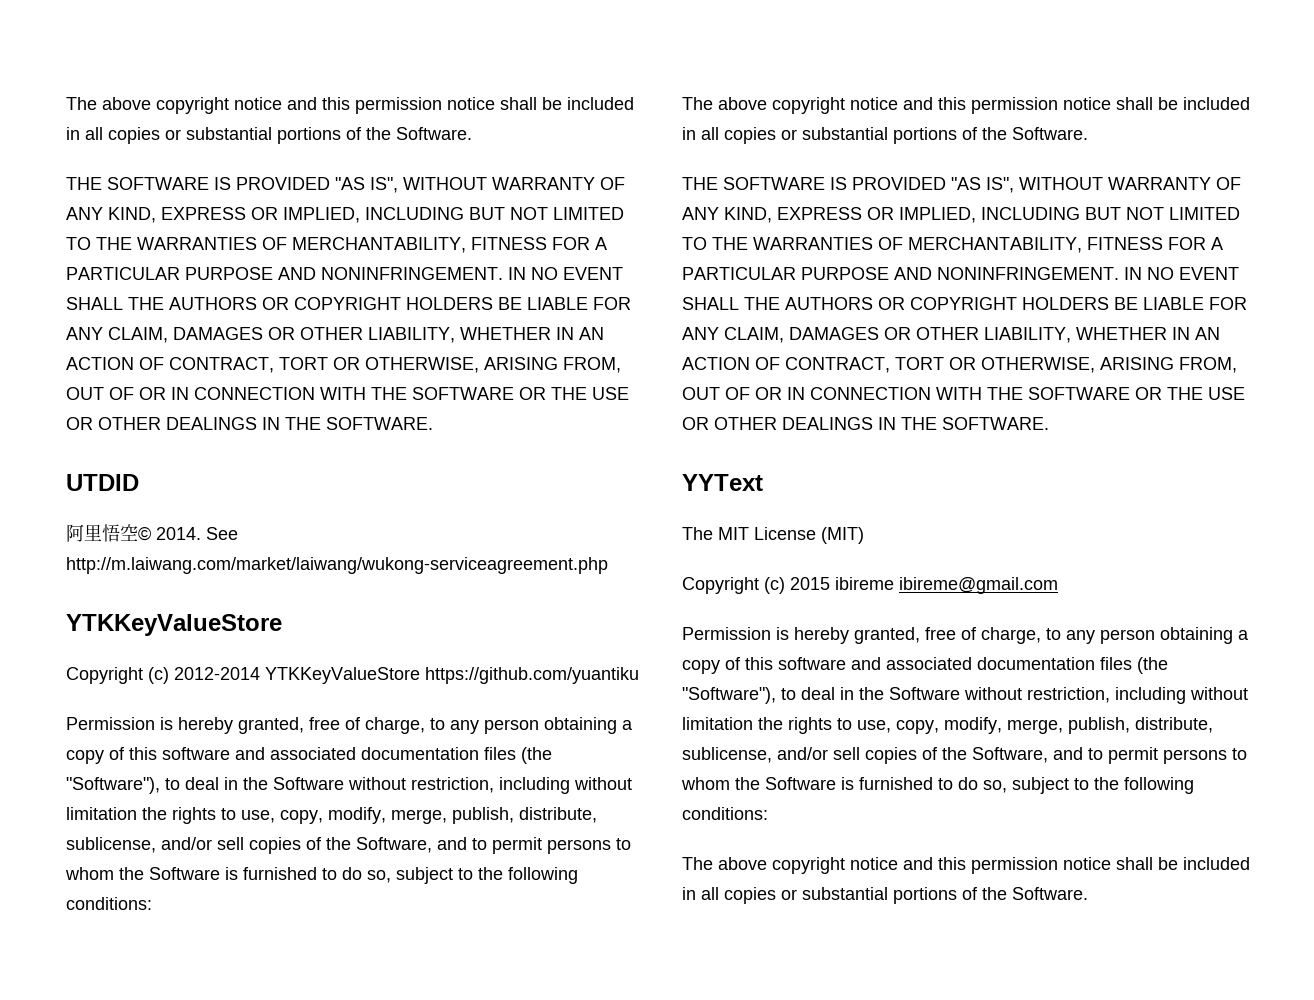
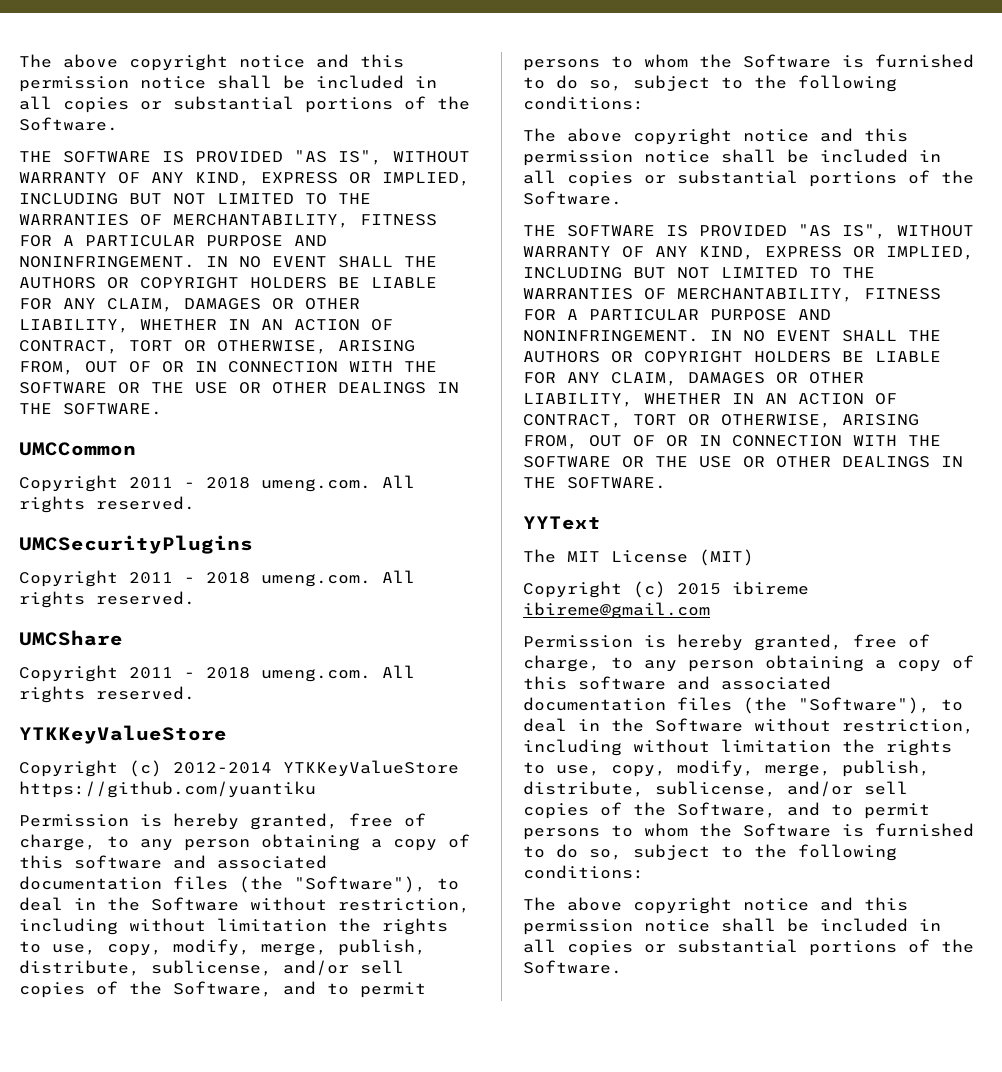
- UTDID
- 阿里悟空© 2014. See http://m.laiwang.com/market/laiwang/wukong-serviceagreement.php
+ UMCCommon
+ Copyright 2011 - 2018 umeng.com. All rights reserved.
+ UMCSecurityPlugins
+ Copyright 2011 - 2018 umeng.com. All rights reserved.
+ UMCShare
+ Copyright 2011 - 2018 umeng.com. All rights reserved.

